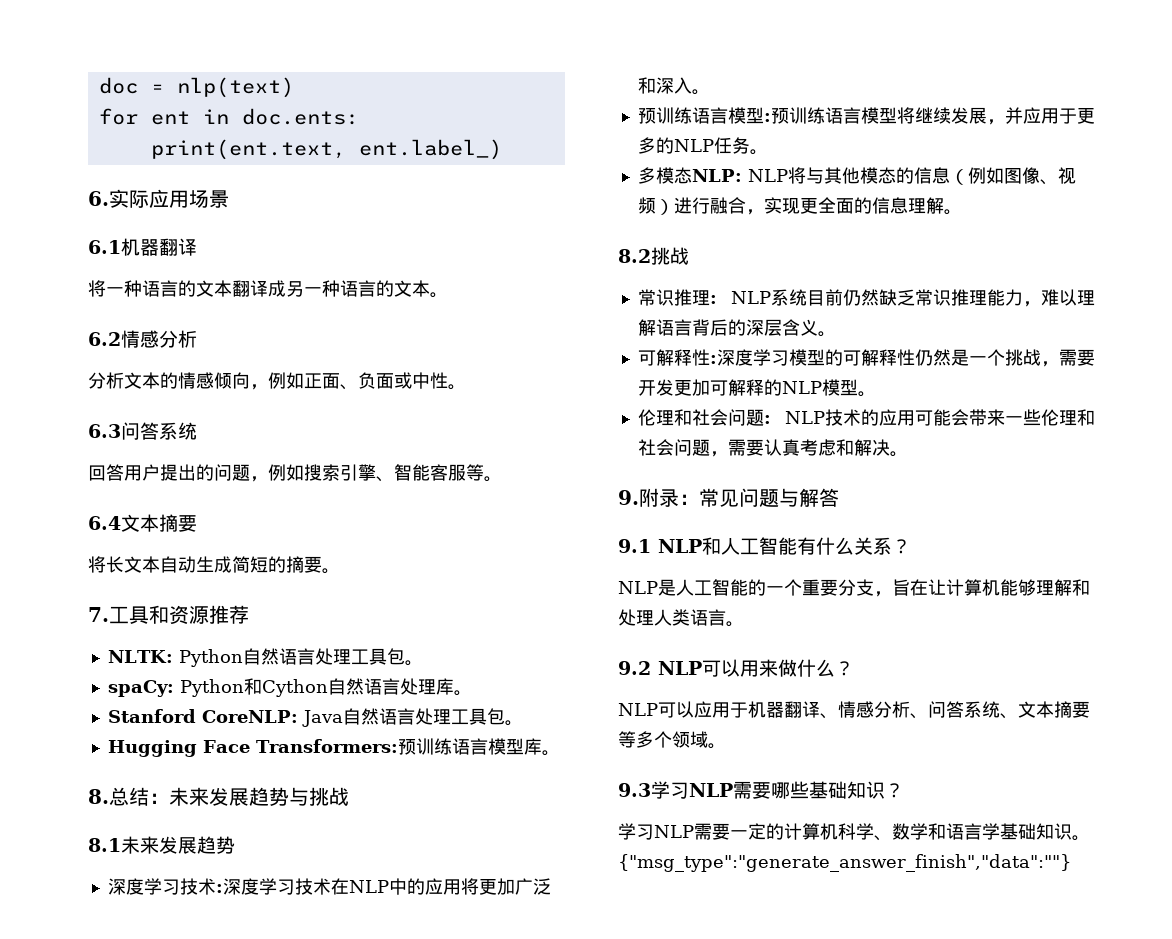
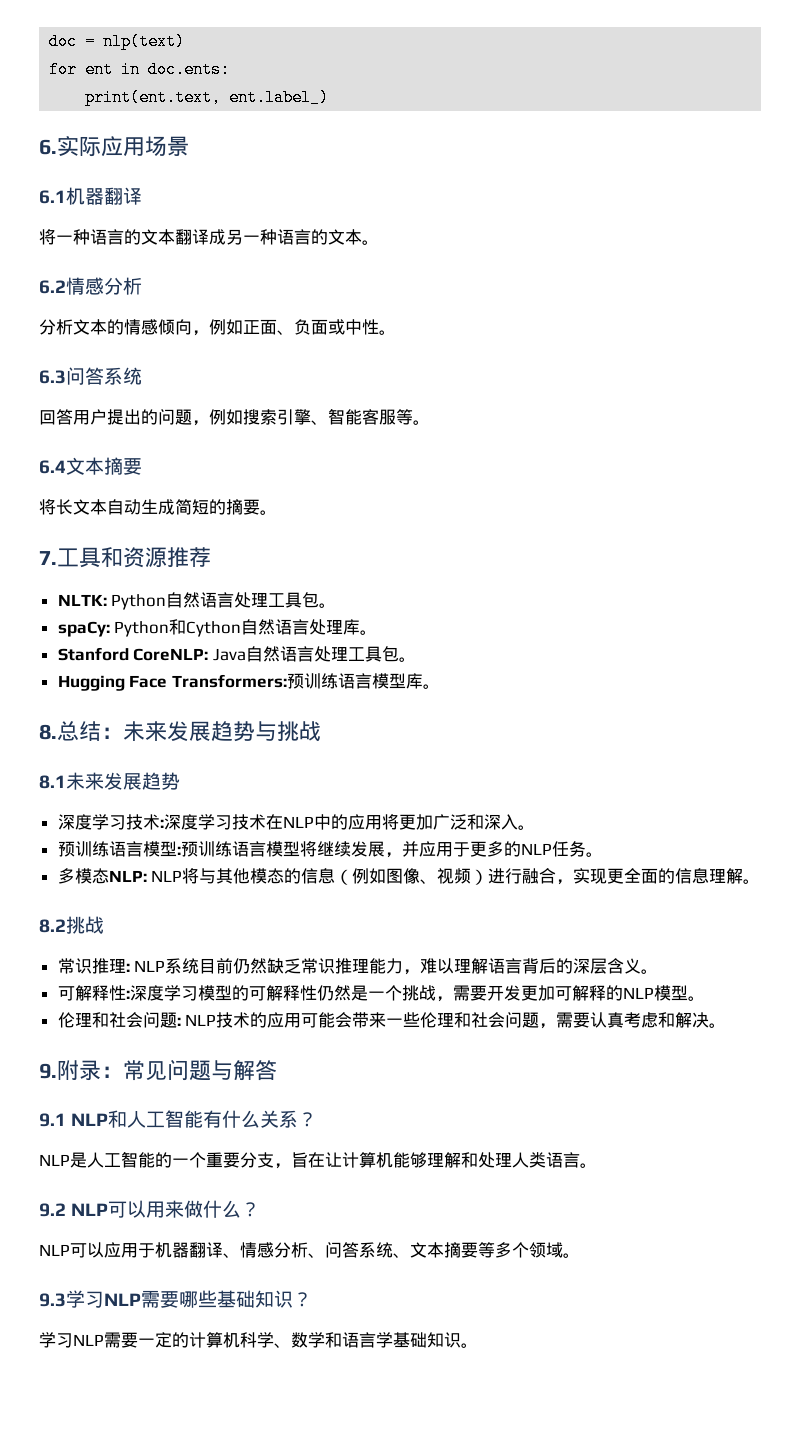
- {"msg_type":"generate_answer_finish","data":""}

